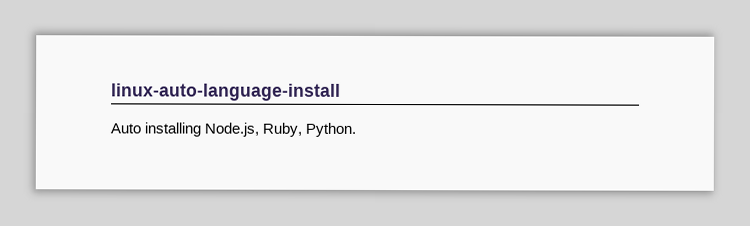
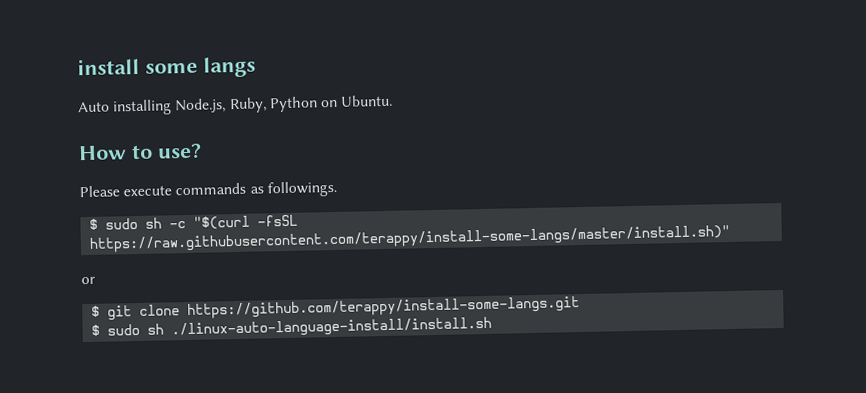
- linux-auto-language-install
+ install some langs
- Auto installing Node.js, Ruby, Python.
+ Auto installing Node.js, Ruby, Python on Ubuntu.
+ How to use?
+ Please execute commands as followings.
+ $ sudo sh -c "$(curl -fsSL https://raw.githubusercontent.com/terappy/install-some-langs/master/install.sh)"
+ or
+ $ git clone https://github.com/terappy/install-some-langs.git
+ $ sudo sh ./linux-auto-language-install/install.sh

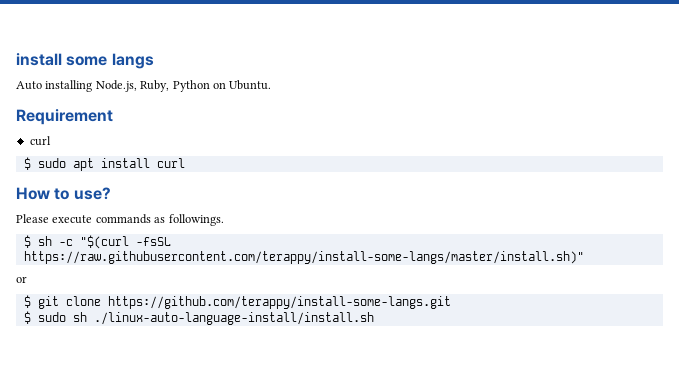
+ Requirement
+ curl
+ $ sudo apt install curl
- $ sudo sh -c "$(curl -fsSL https://raw.githubusercontent.com/terappy/install-some-langs/master/install.sh)"
+ $ sh -c "$(curl -fsSL https://raw.githubusercontent.com/terappy/install-some-langs/master/install.sh)"

